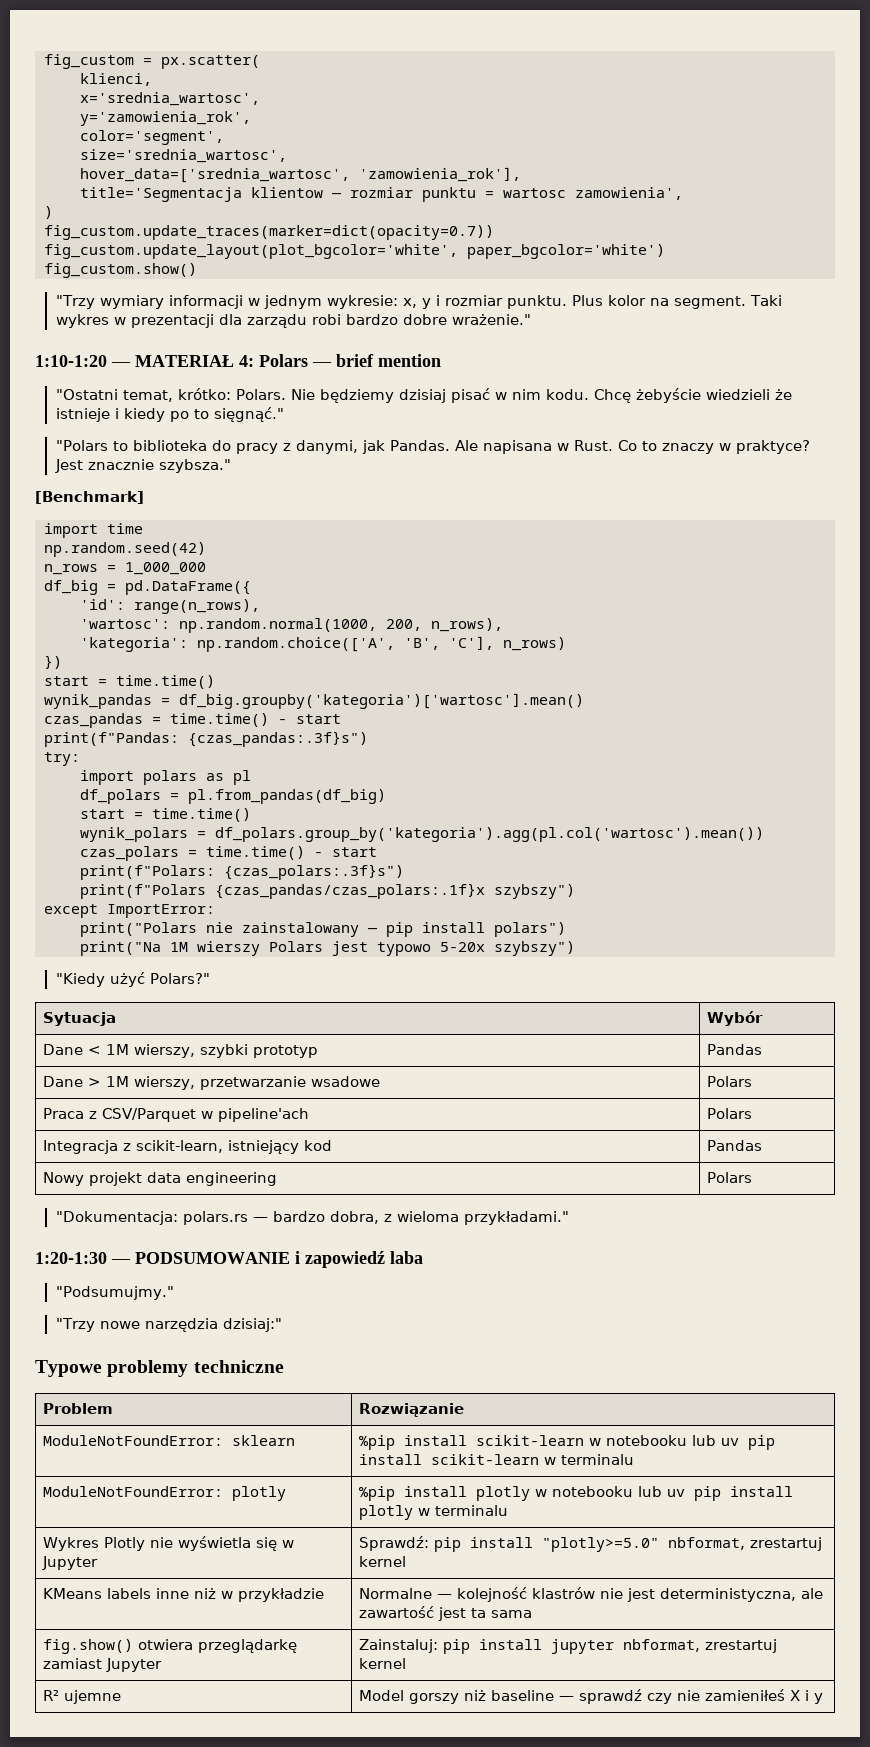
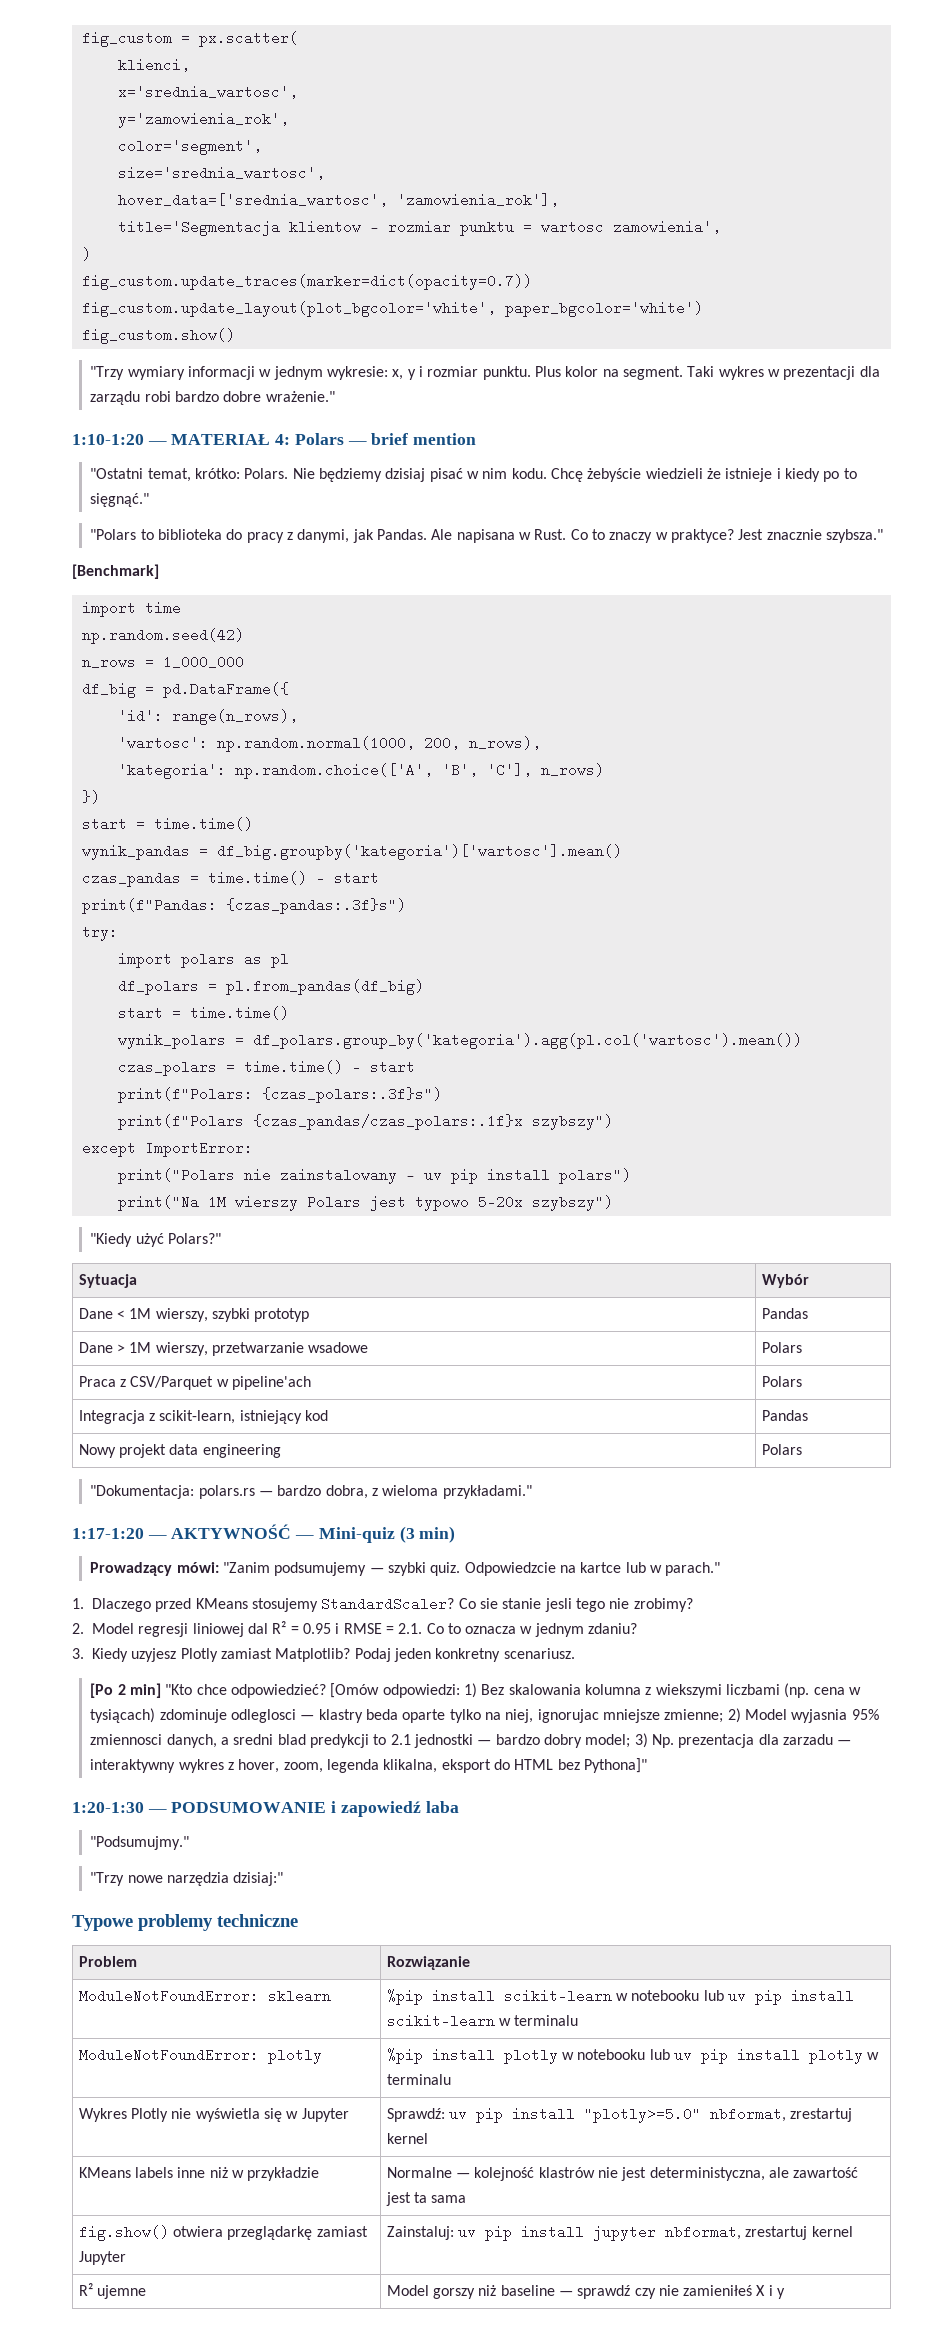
- print("Polars nie zainstalowany — pip install polars")
+ print("Polars nie zainstalowany — uv pip install polars")
+ 1:17-1:20 — AKTYWNOŚĆ — Mini-quiz (3 min)
+ Prowadzący mówi: "Zanim podsumujemy — szybki quiz. Odpowiedzcie na kartce lub w parach."
+ 1. Dlaczego przed KMeans stosujemy StandardScaler? Co sie stanie jesli tego nie zrobimy?
+ 2. Model regresji liniowej dal R² = 0.95 i RMSE = 2.1. Co to oznacza w jednym zdaniu?
+ 3. Kiedy uzyjesz Plotly zamiast Matplotlib? Podaj jeden konkretny scenariusz.
+ [Po 2 min] "Kto chce odpowiedzieć? [Omów odpowiedzi: 1) Bez skalowania kolumna z wiekszymi liczbami (np. cena w tysiącach) zdominuje odleglosci — klastry beda oparte tylko na niej, ignorujac mniejsze zmienne; 2) Model wyjasnia 95% zmiennosci danych, a sredni blad predykcji to 2.1 jednostki — bardzo dobry model; 3) Np. prezentacja dla zarzadu — interaktywny wykres z hover, zoom, legenda klikalna, eksport do HTML bez Pythona]"
- Wykres Plotly nie wyświetla się w Jupyter | Sprawdź: pip install "plotly>=5.0" nbformat, zrestartuj kernel
+ Wykres Plotly nie wyświetla się w Jupyter | Sprawdź: uv pip install "plotly>=5.0" nbformat, zrestartuj kernel
- fig.show() otwiera przeglądarkę zamiast Jupyter | Zainstaluj: pip install jupyter nbformat, zrestartuj kernel
+ fig.show() otwiera przeglądarkę zamiast Jupyter | Zainstaluj: uv pip install jupyter nbformat, zrestartuj kernel

